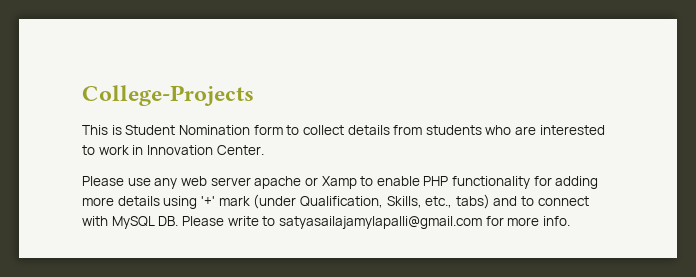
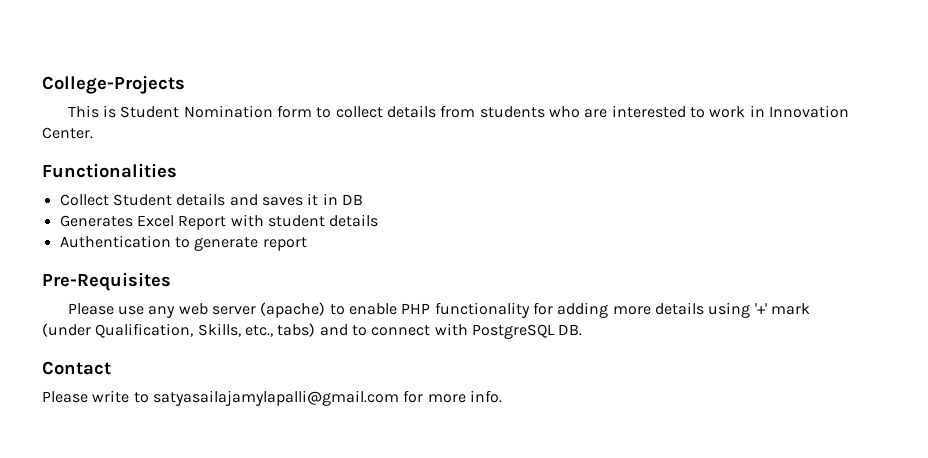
+ Functionalities
+ Collect Student details and saves it in DB
+ Generates Excel Report with student details
+ Authentication to generate report
+ Pre-Requisites
- Please use any web server apache or Xamp to enable PHP functionality for adding more details using '+' mark (under Qualification, Skills, etc., tabs) and to connect with MySQL DB. Please write to satyasailajamylapalli@gmail.com for more info.
+ Please use any web server (apache) to enable PHP functionality for adding more details using '+' mark (under Qualification, Skills, etc., tabs) and to connect with PostgreSQL DB.
+ Contact
+ Please write to satyasailajamylapalli@gmail.com for more info.

